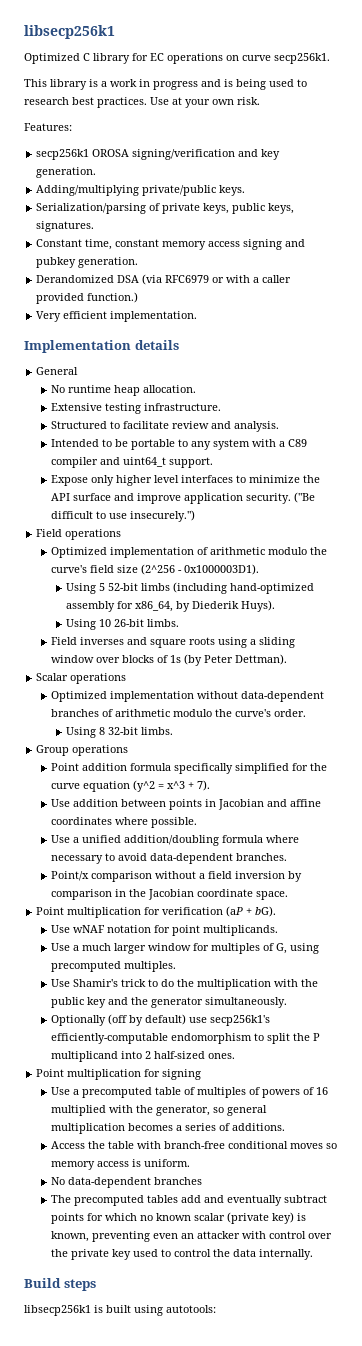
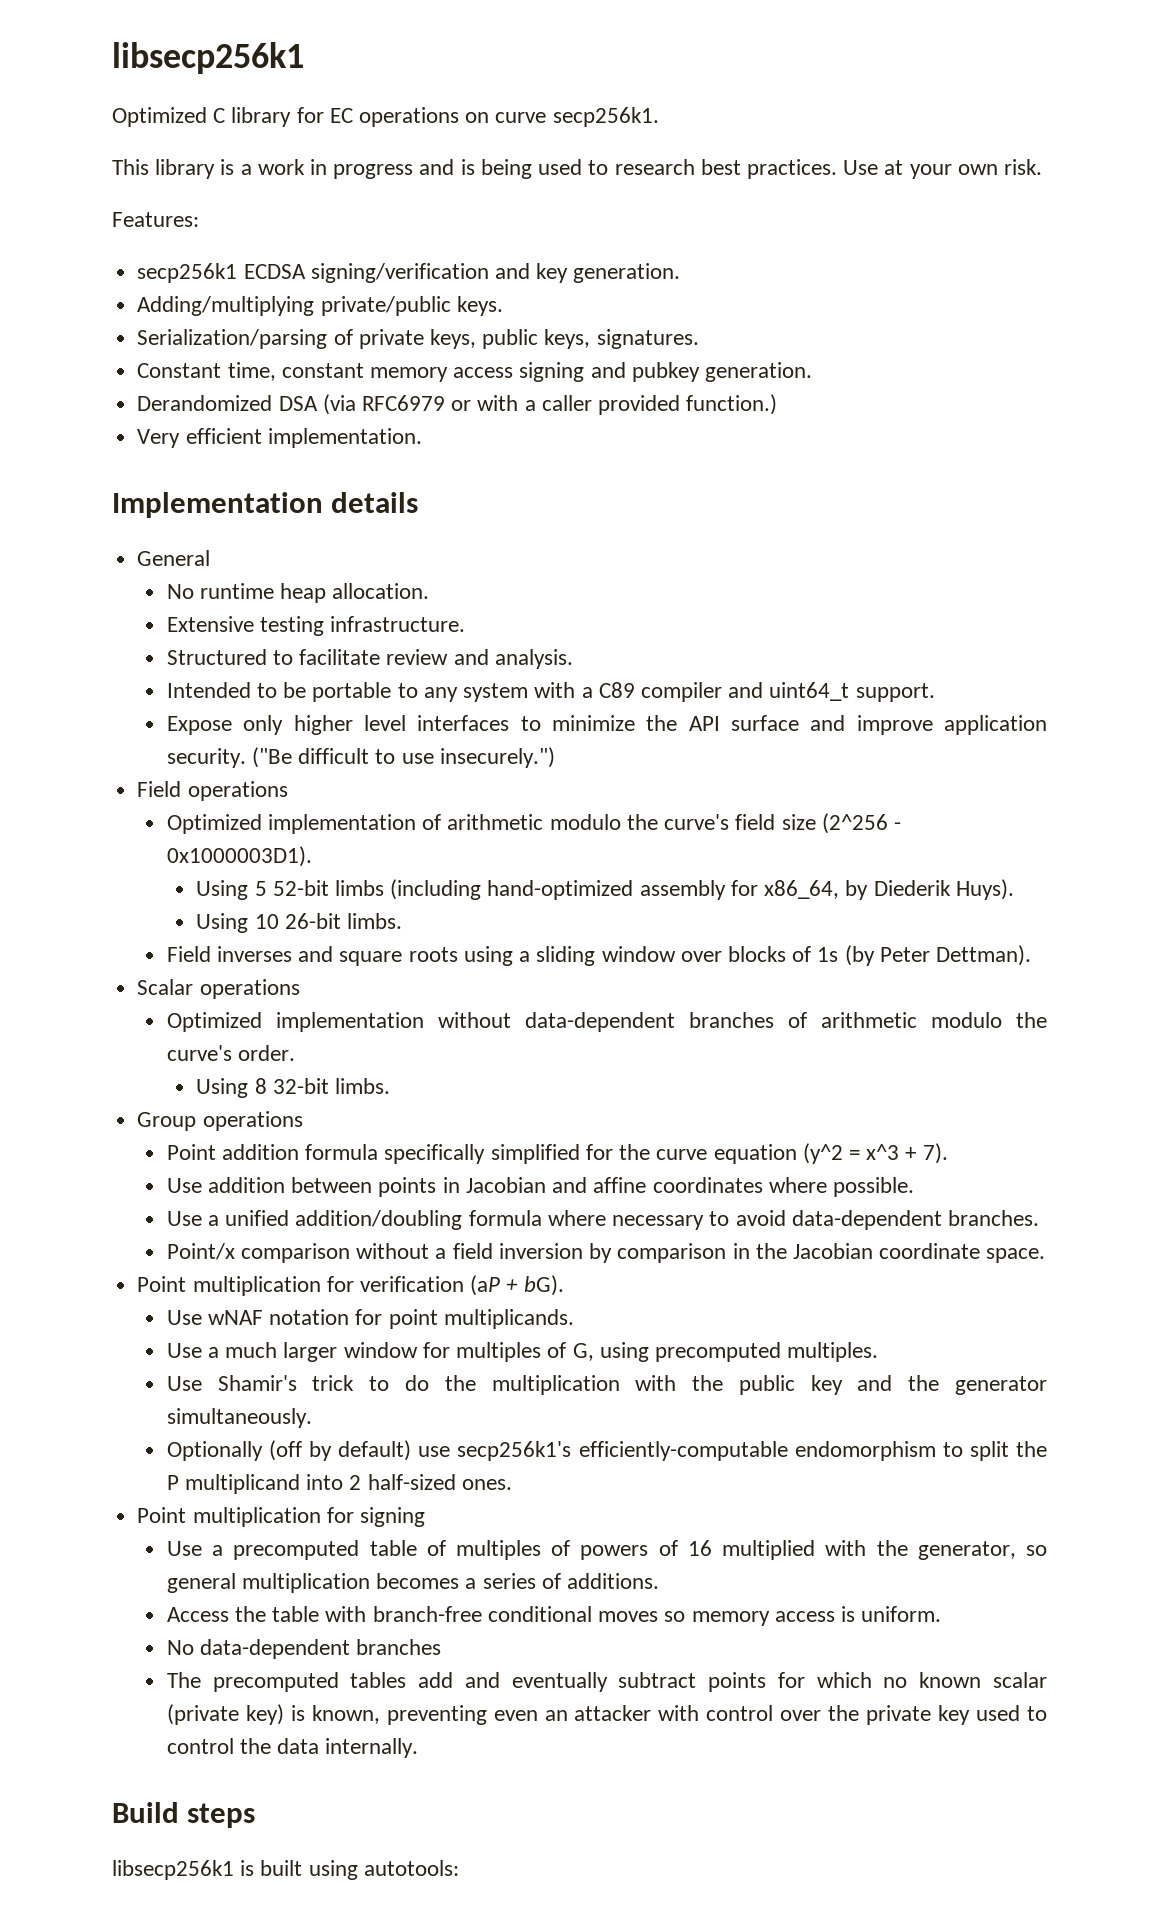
- secp256k1 OROSA signing/verification and key generation.
+ secp256k1 ECDSA signing/verification and key generation.

